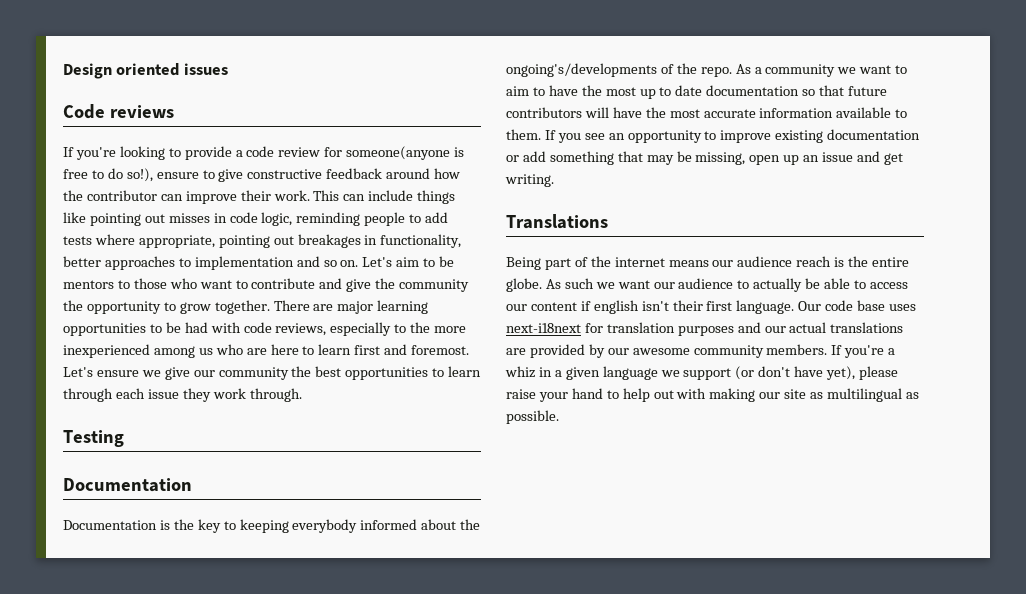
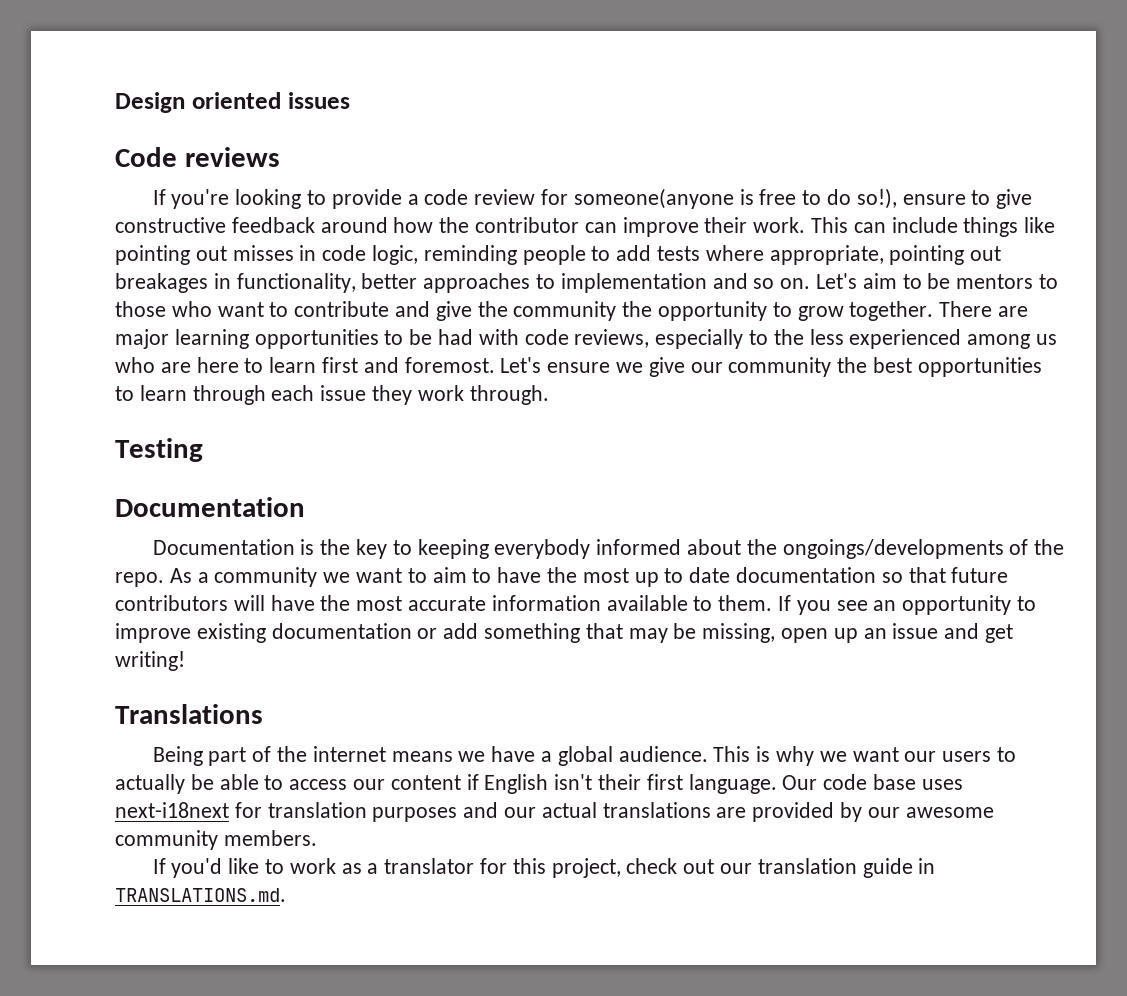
- There are major learning opportunities to be had with code reviews, especially to the more inexperienced among us who are here to learn first and foremost.
+ There are major learning opportunities to be had with code reviews, especially to the less experienced among us who are here to learn first and foremost.
- Documentation is the key to keeping everybody informed about the ongoing's/developments of the repo.
+ Documentation is the key to keeping everybody informed about the ongoings/developments of the repo.
- If you see an opportunity to improve existing documentation or add something that may be missing, open up an issue and get writing.
+ If you see an opportunity to improve existing documentation or add something that may be missing, open up an issue and get writing!
- Being part of the internet means our audience reach is the entire globe. As such we want our audience to actually be able to access our content if english isn't their first language.
+ Being part of the internet means we have a global audience. This is why we want our users to actually be able to access our content if English isn't their first language.
- Our code base uses next-i18next for translation purposes and our actual translations are provided by our awesome community members. If you're a whiz in a given language we support (or don't have yet), please raise your hand to help out with making our site as multilingual as possible.
+ Our code base uses next-i18next for translation purposes and our actual translations are provided by our awesome community members.
+ If you'd like to work as a translator for this project, check out our translation guide in TRANSLATIONS.md.

